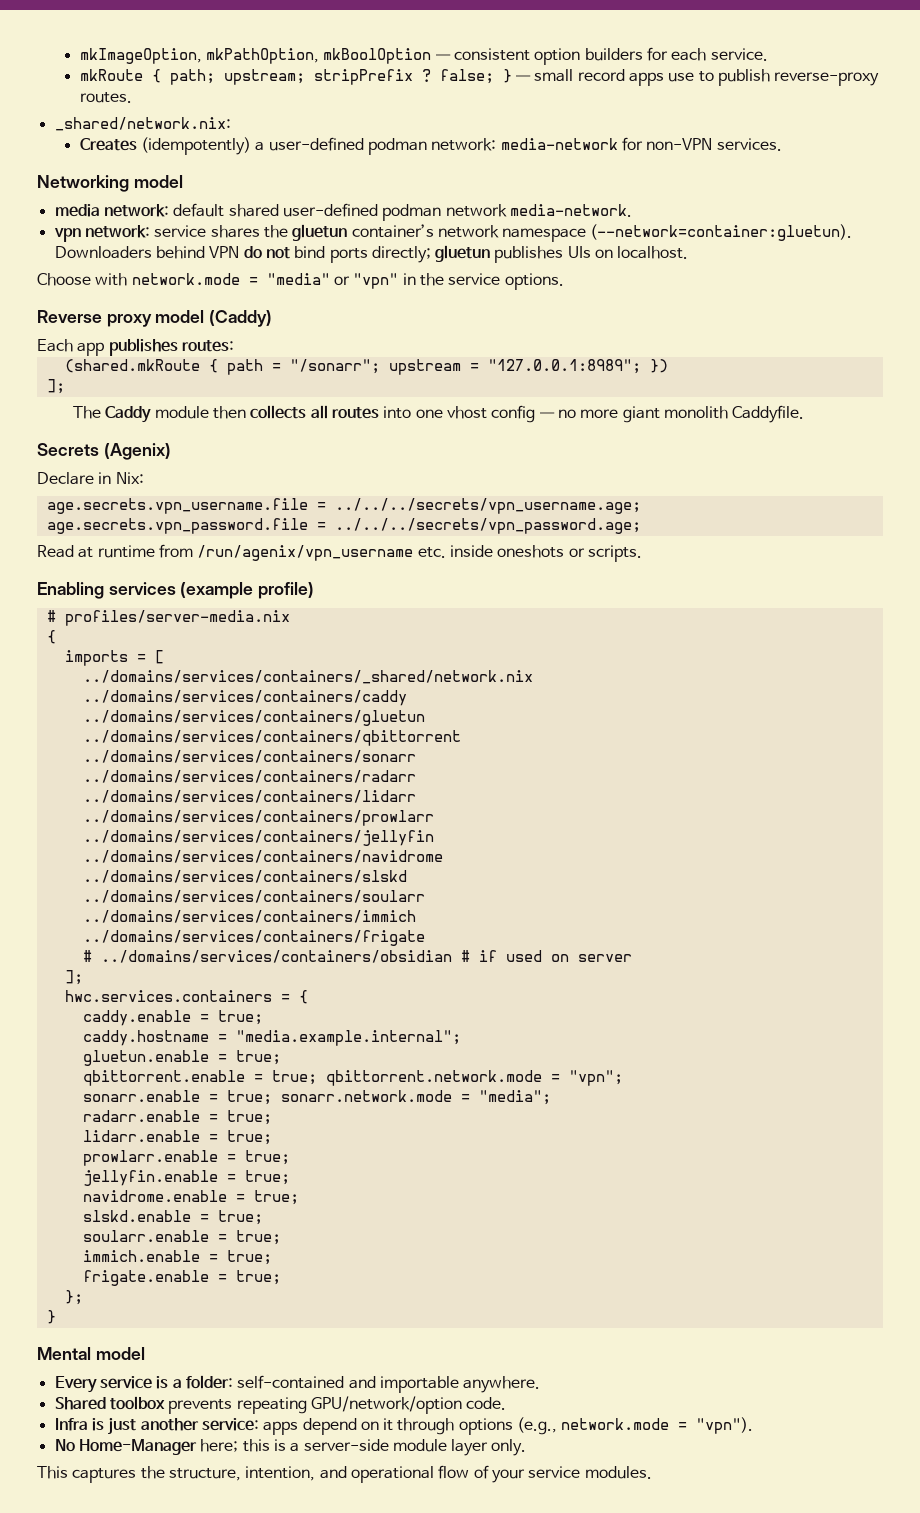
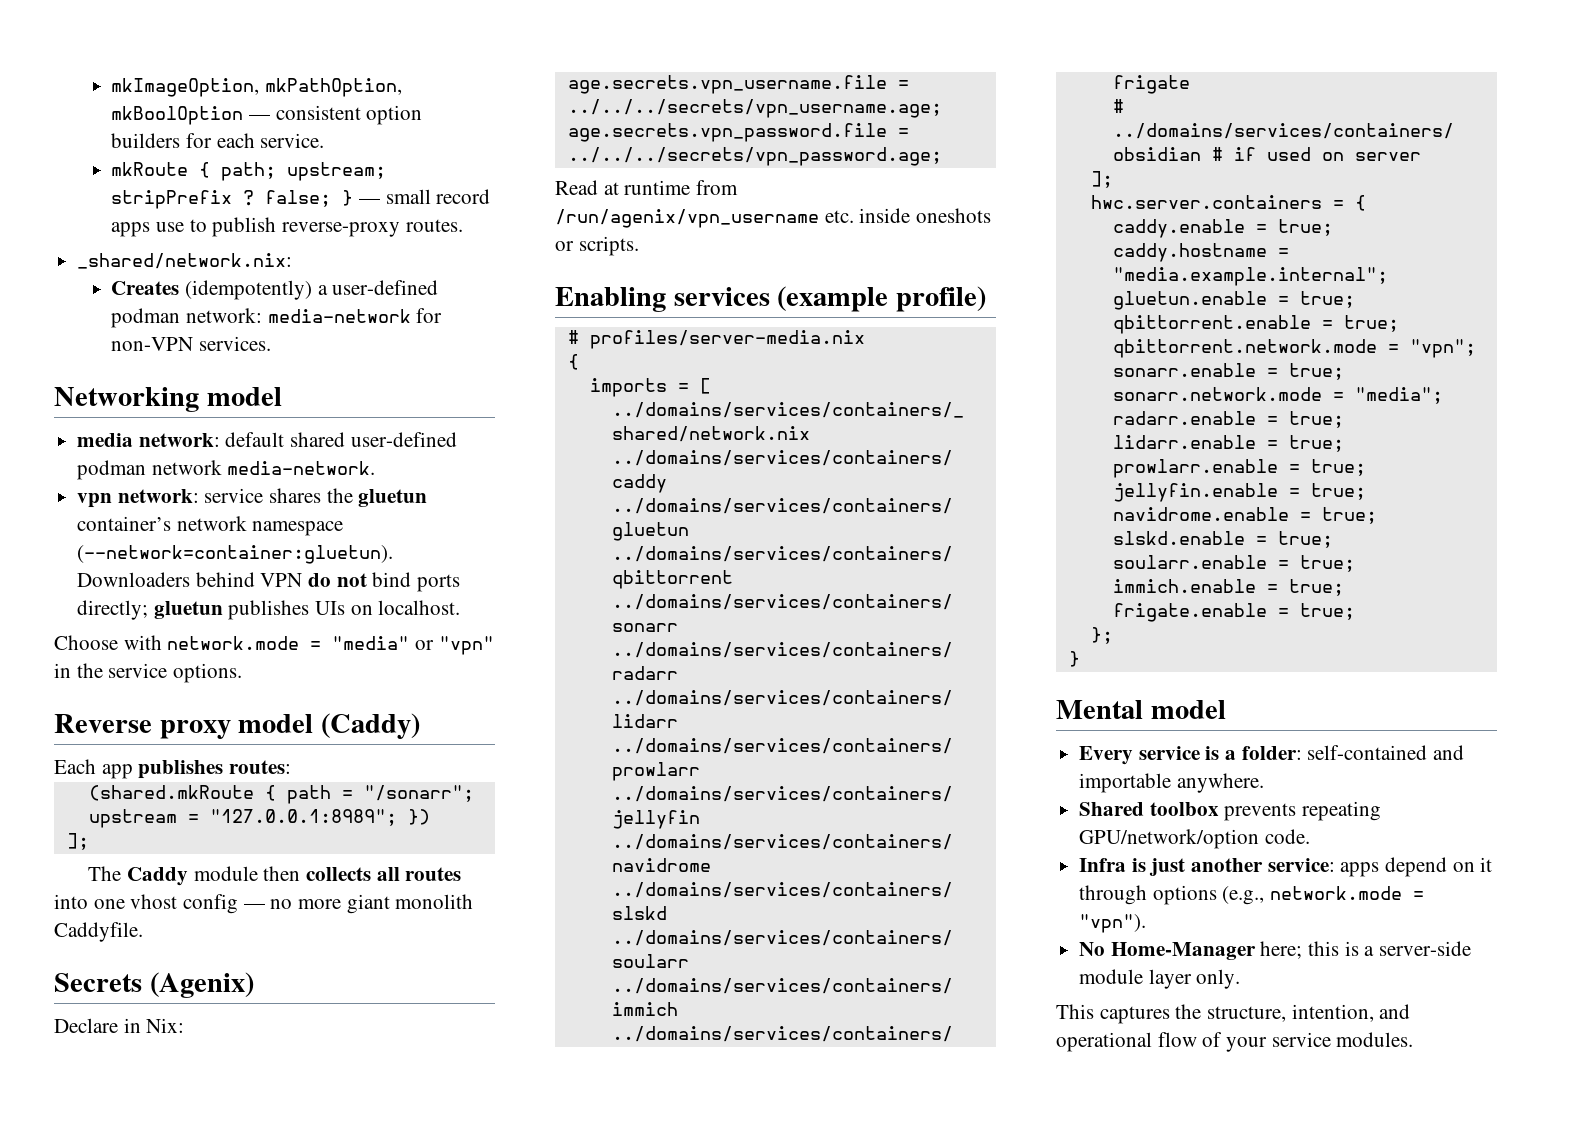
- hwc.services.containers = {
+ hwc.server.containers = {

